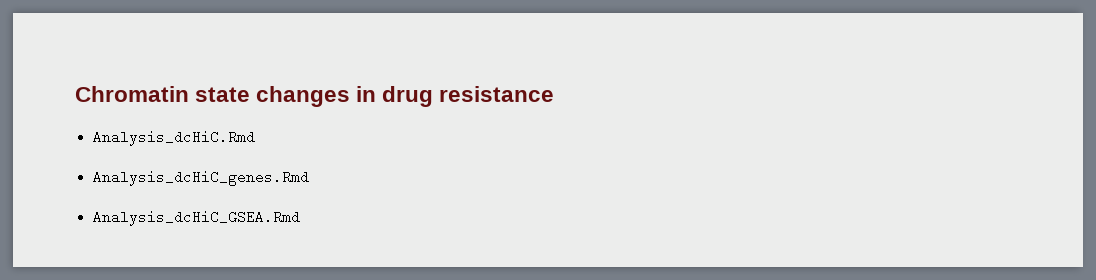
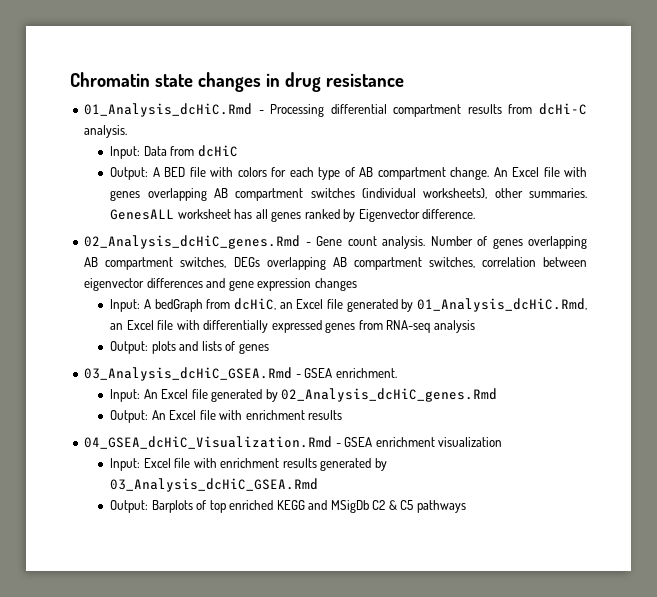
- Analysis_dcHiC.Rmd
- Analysis_dcHiC_genes.Rmd
- Analysis_dcHiC_GSEA.Rmd
+ 01_Analysis_dcHiC.Rmd - Processing differential compartment results from dcHi-C analysis.
+ Input: Data from dcHiC
+ Output: A BED file with colors for each type of AB compartment change. An Excel file with genes overlapping AB compartment switches (individual worksheets), other summaries. GenesALL worksheet has all genes ranked by Eigenvector difference.
+ 02_Analysis_dcHiC_genes.Rmd - Gene count analysis. Number of genes overlapping AB compartment switches, DEGs overlapping AB compartment switches, correlation between eigenvector differences and gene expression changes
+ Input: A bedGraph from dcHiC, an Excel file generated by 01_Analysis_dcHiC.Rmd, an Excel file with differentially expressed genes from RNA-seq analysis
+ Output: plots and lists of genes
+ 03_Analysis_dcHiC_GSEA.Rmd - GSEA enrichment.
+ Input: An Excel file generated by 02_Analysis_dcHiC_genes.Rmd
+ Output: An Excel file with enrichment results
+ 04_GSEA_dcHiC_Visualization.Rmd - GSEA enrichment visualization
+ Input: Excel file with enrichment results generated by 03_Analysis_dcHiC_GSEA.Rmd
+ Output: Barplots of top enriched KEGG and MSigDb C2 & C5 pathways

